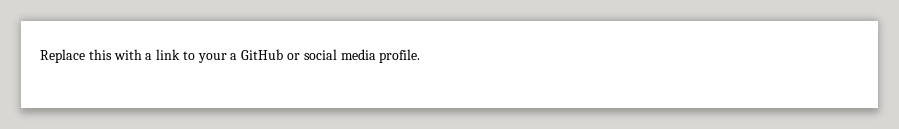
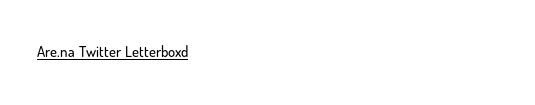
- Replace this with a link to your a GitHub or social media profile.
+ Are.na Twitter Letterboxd

